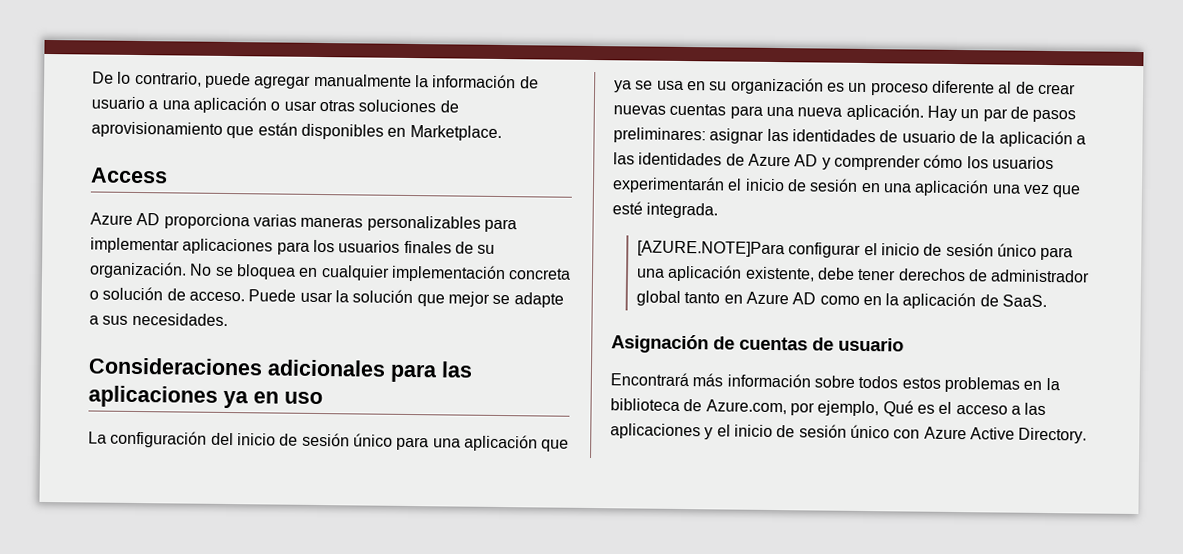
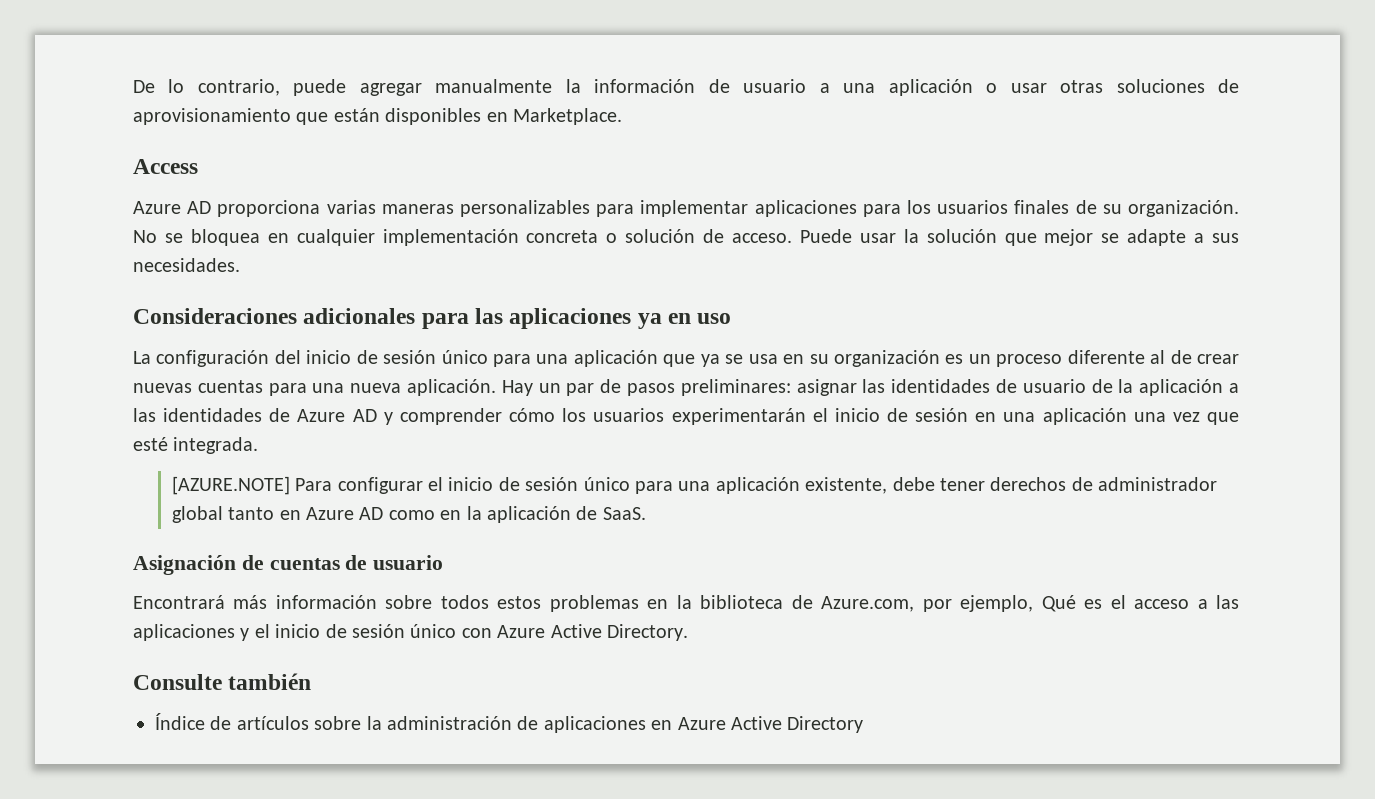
- [AZURE.NOTE]Para configurar el inicio de sesión único para una aplicación existente, debe tener derechos de administrador global tanto en Azure AD como en la aplicación de SaaS.
+ [AZURE.NOTE] Para configurar el inicio de sesión único para una aplicación existente, debe tener derechos de administrador global tanto en Azure AD como en la aplicación de SaaS.
+ Consulte también
+ Índice de artículos sobre la administración de aplicaciones en Azure Active Directory

